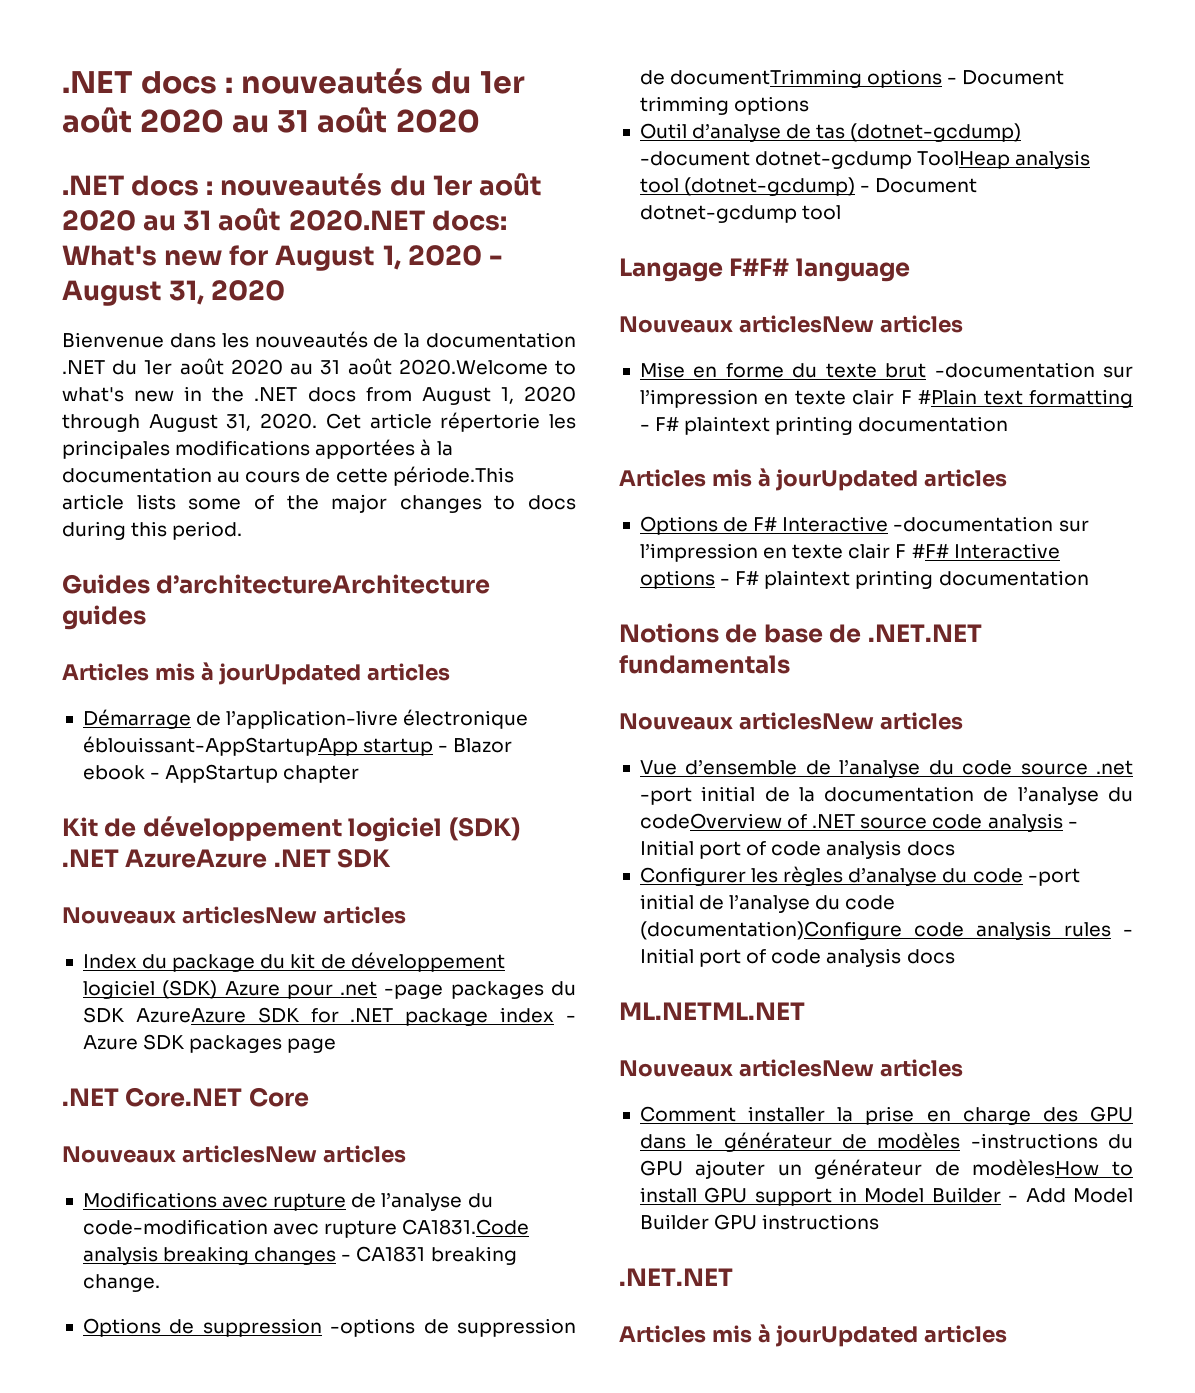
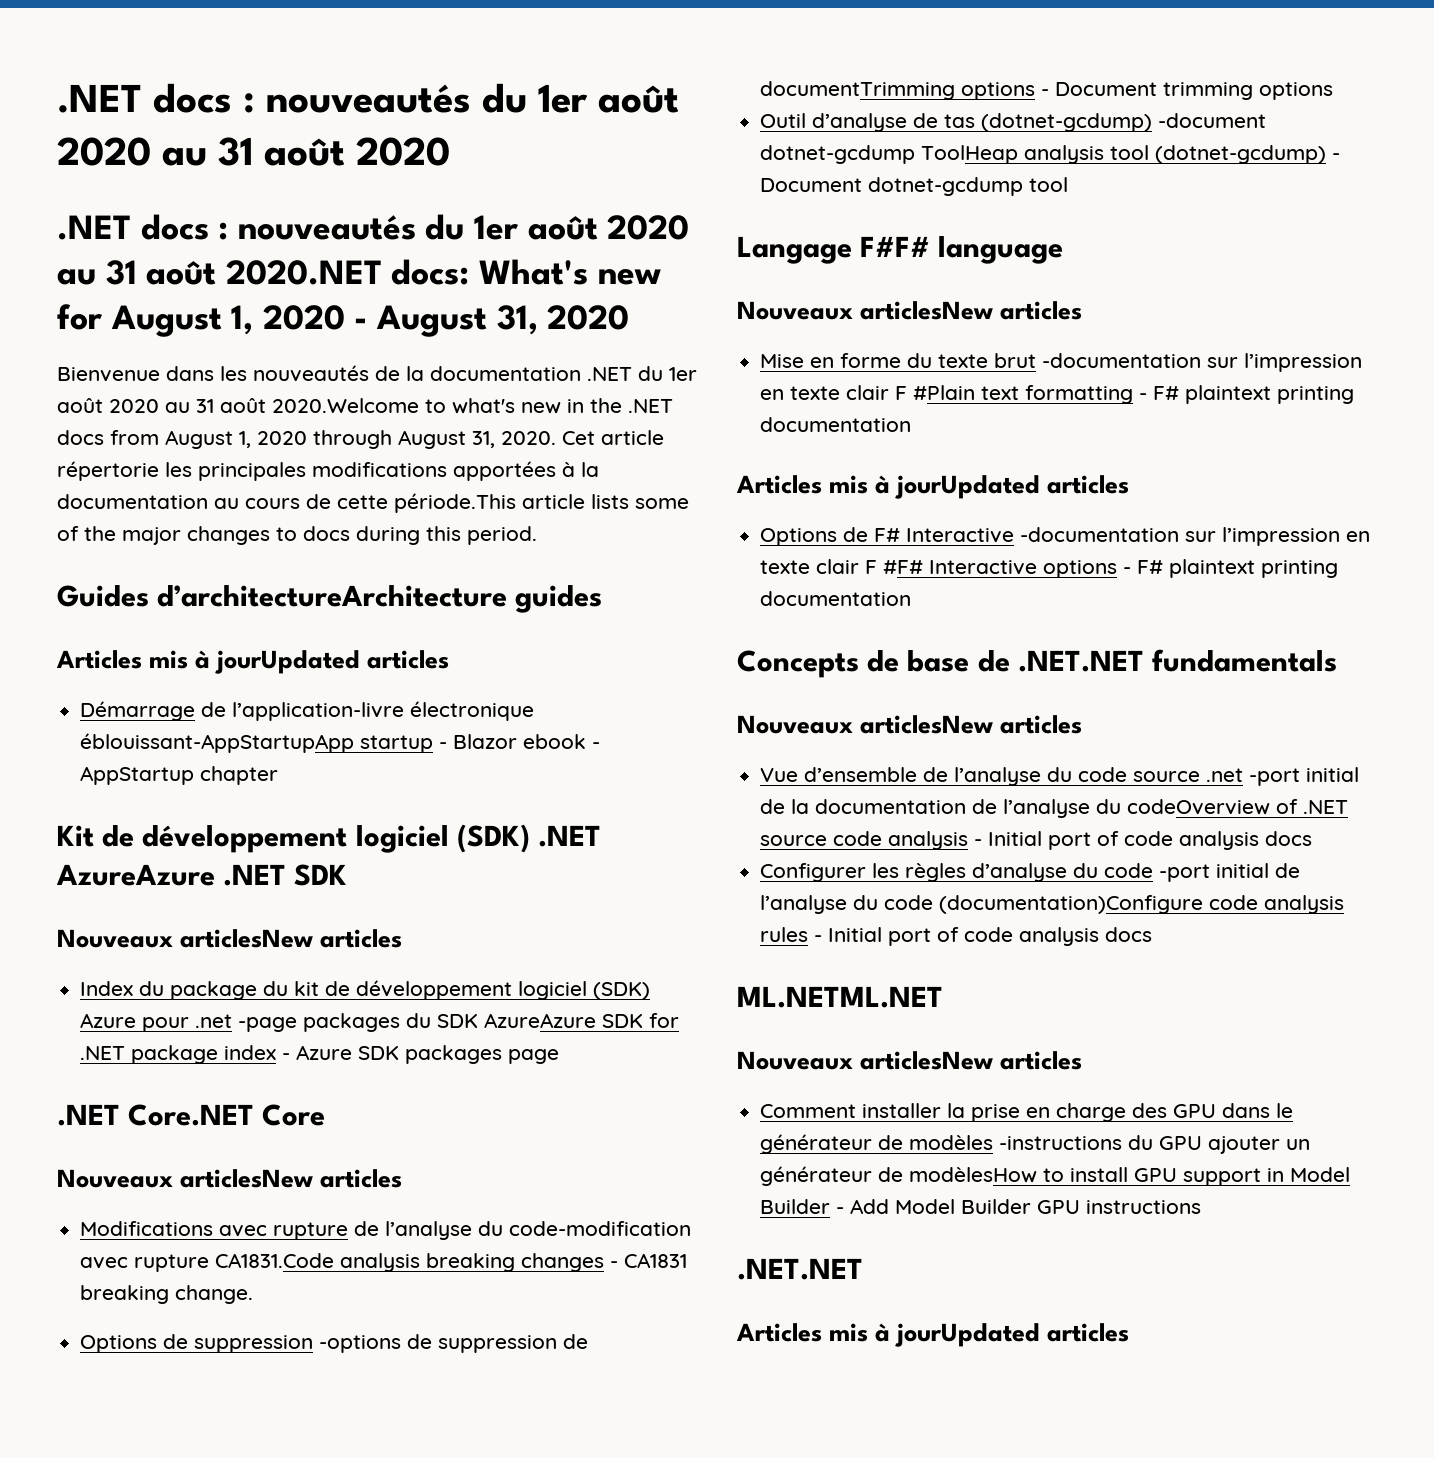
- Notions de base de .NET.NET fundamentals
+ Concepts de base de .NET.NET fundamentals

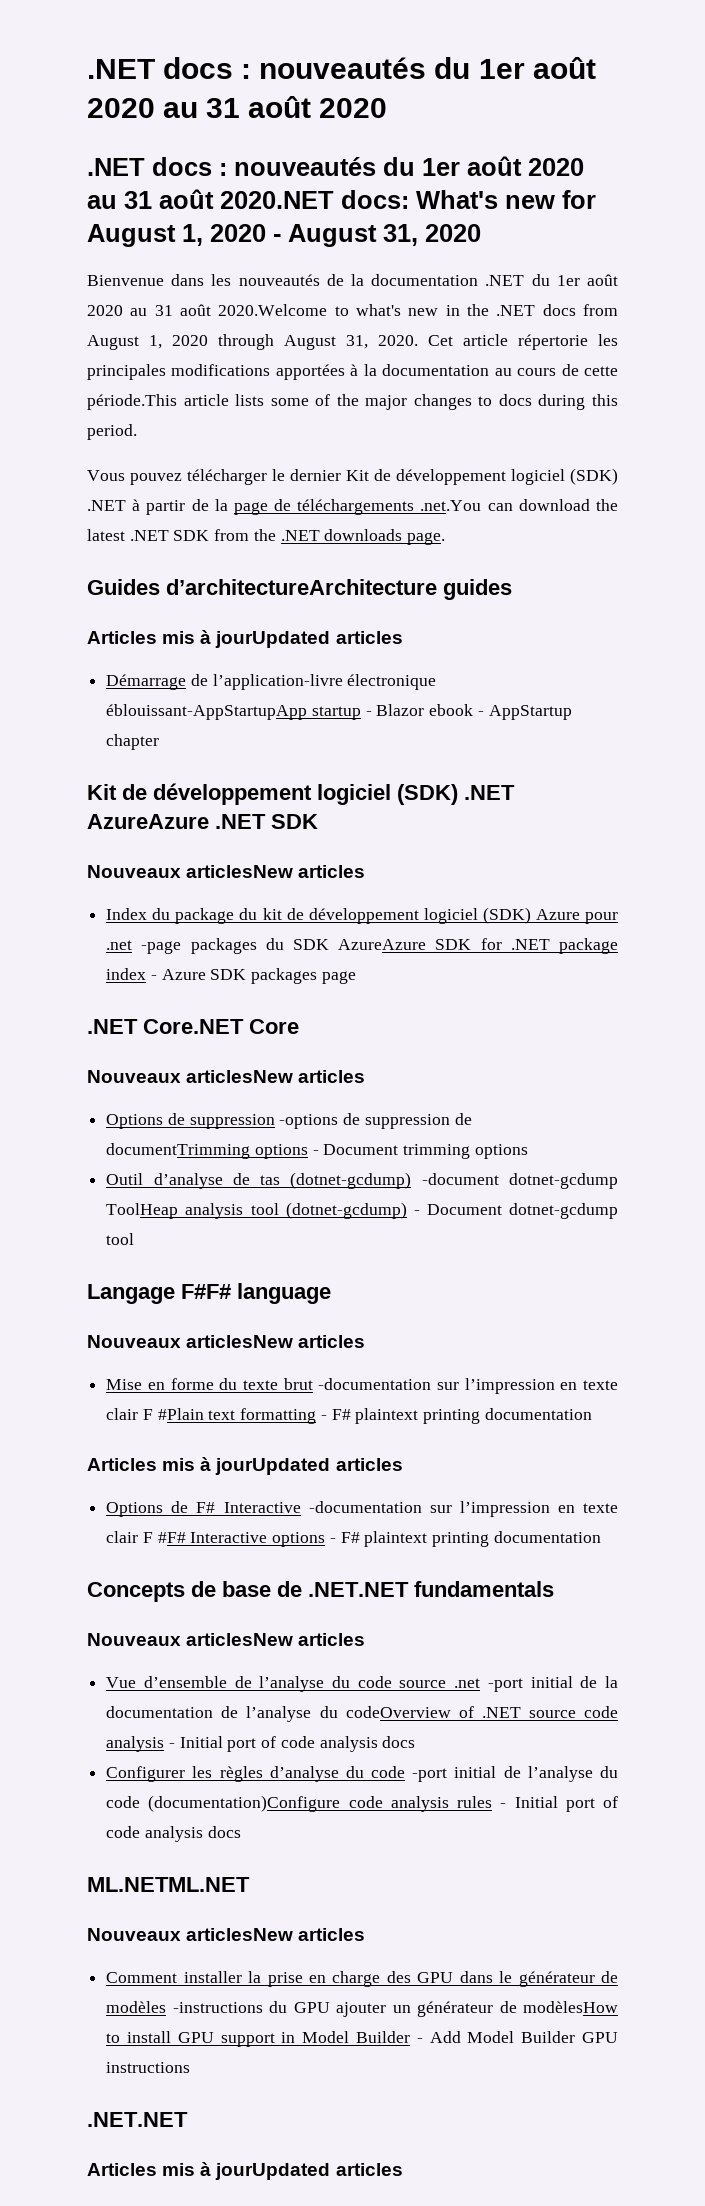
+ Vous pouvez télécharger le dernier Kit de développement logiciel (SDK) .NET à partir de la page de téléchargements .net.You can download the latest .NET SDK from the .NET downloads page.
- Modifications avec rupture de l’analyse du code-modification avec rupture CA1831.Code analysis breaking changes - CA1831 breaking change.

